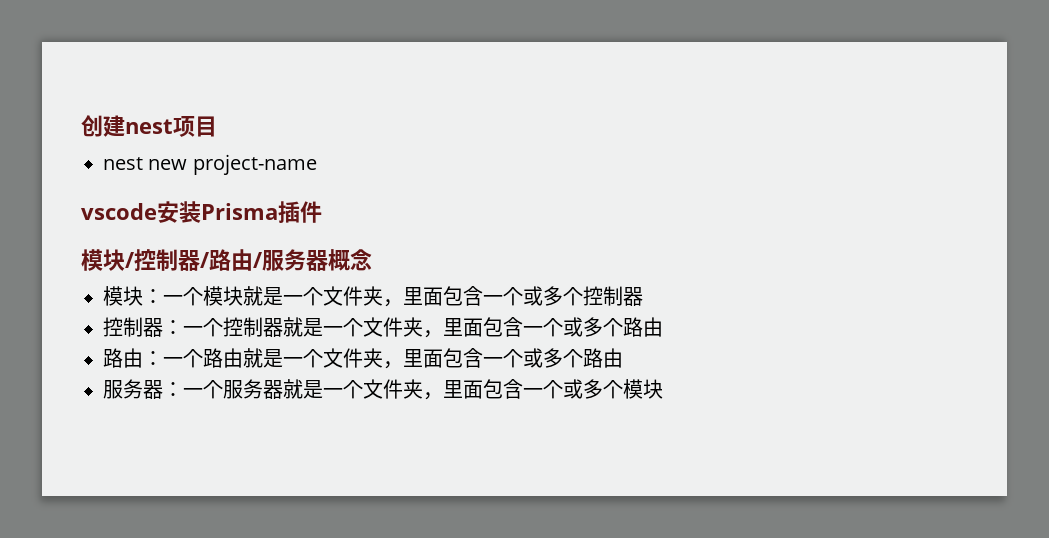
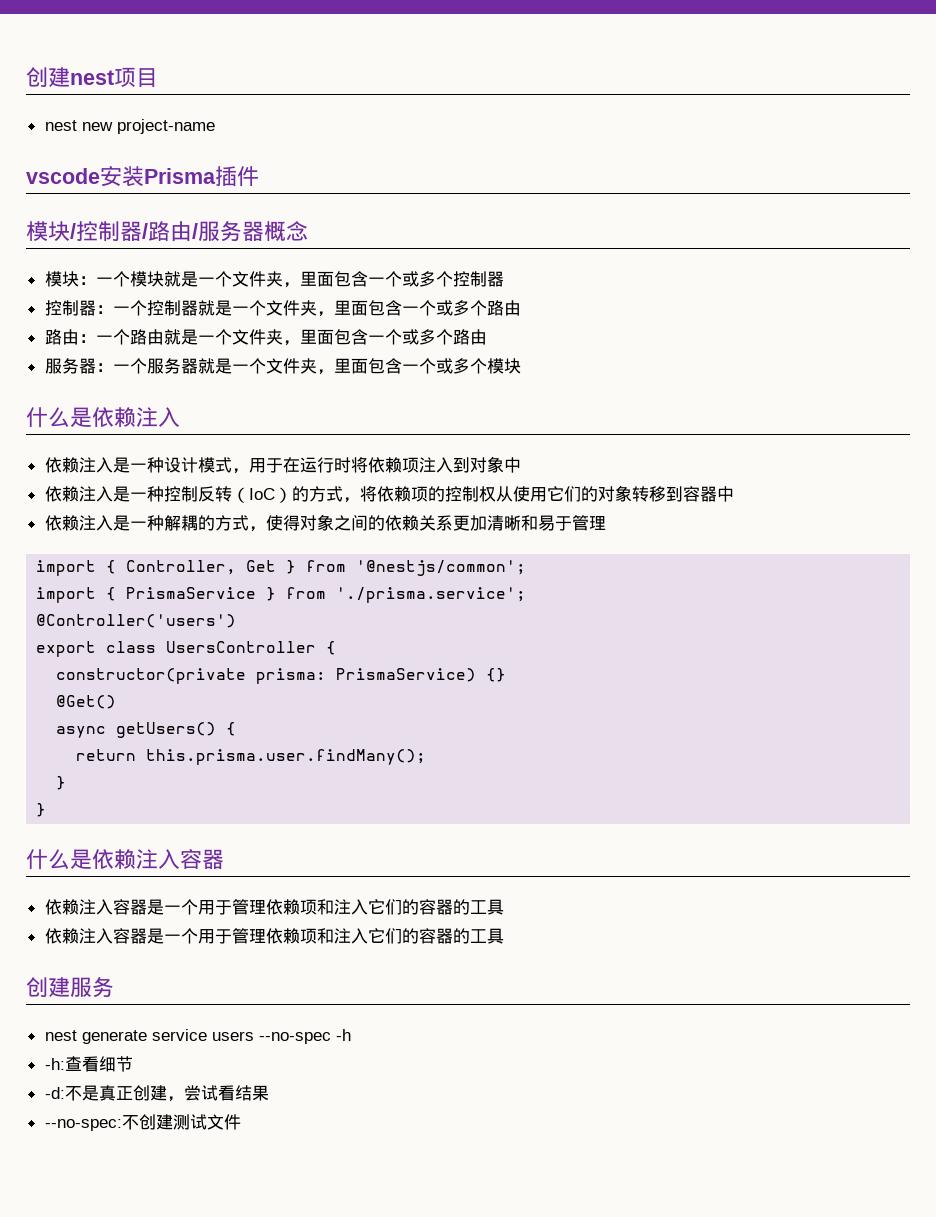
  服务器：一个服务器就是一个文件夹，里面包含一个或多个模块
+ 什么是依赖注入
+ 依赖注入是一种设计模式，用于在运行时将依赖项注入到对象中
+ 依赖注入是一种控制反转（IoC）的方式，将依赖项的控制权从使用它们的对象转移到容器中
+ 依赖注入是一种解耦的方式，使得对象之间的依赖关系更加清晰和易于管理
+ import { Controller, Get } from '@nestjs/common';
+ import { PrismaService } from './prisma.service';
+ @Controller('users')
+ export class UsersController {
+ constructor(private prisma: PrismaService) {}
+ @Get()
+ async getUsers() {
+ return this.prisma.user.findMany();
+ }
+ }
+ 什么是依赖注入容器
+ 依赖注入容器是一个用于管理依赖项和注入它们的容器的工具
+ 依赖注入容器是一个用于管理依赖项和注入它们的容器的工具
+ 创建服务
+ nest generate service users --no-spec -h
+ -h:查看细节
+ -d:不是真正创建，尝试看结果
+ --no-spec:不创建测试文件

